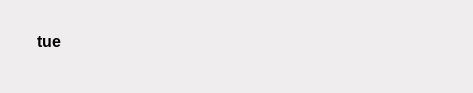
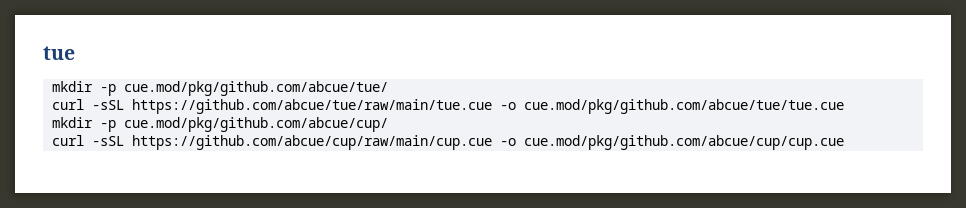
+ mkdir -p cue.mod/pkg/github.com/abcue/tue/
+ curl -sSL https://github.com/abcue/tue/raw/main/tue.cue -o cue.mod/pkg/github.com/abcue/tue/tue.cue
+ mkdir -p cue.mod/pkg/github.com/abcue/cup/
+ curl -sSL https://github.com/abcue/cup/raw/main/cup.cue -o cue.mod/pkg/github.com/abcue/cup/cup.cue

